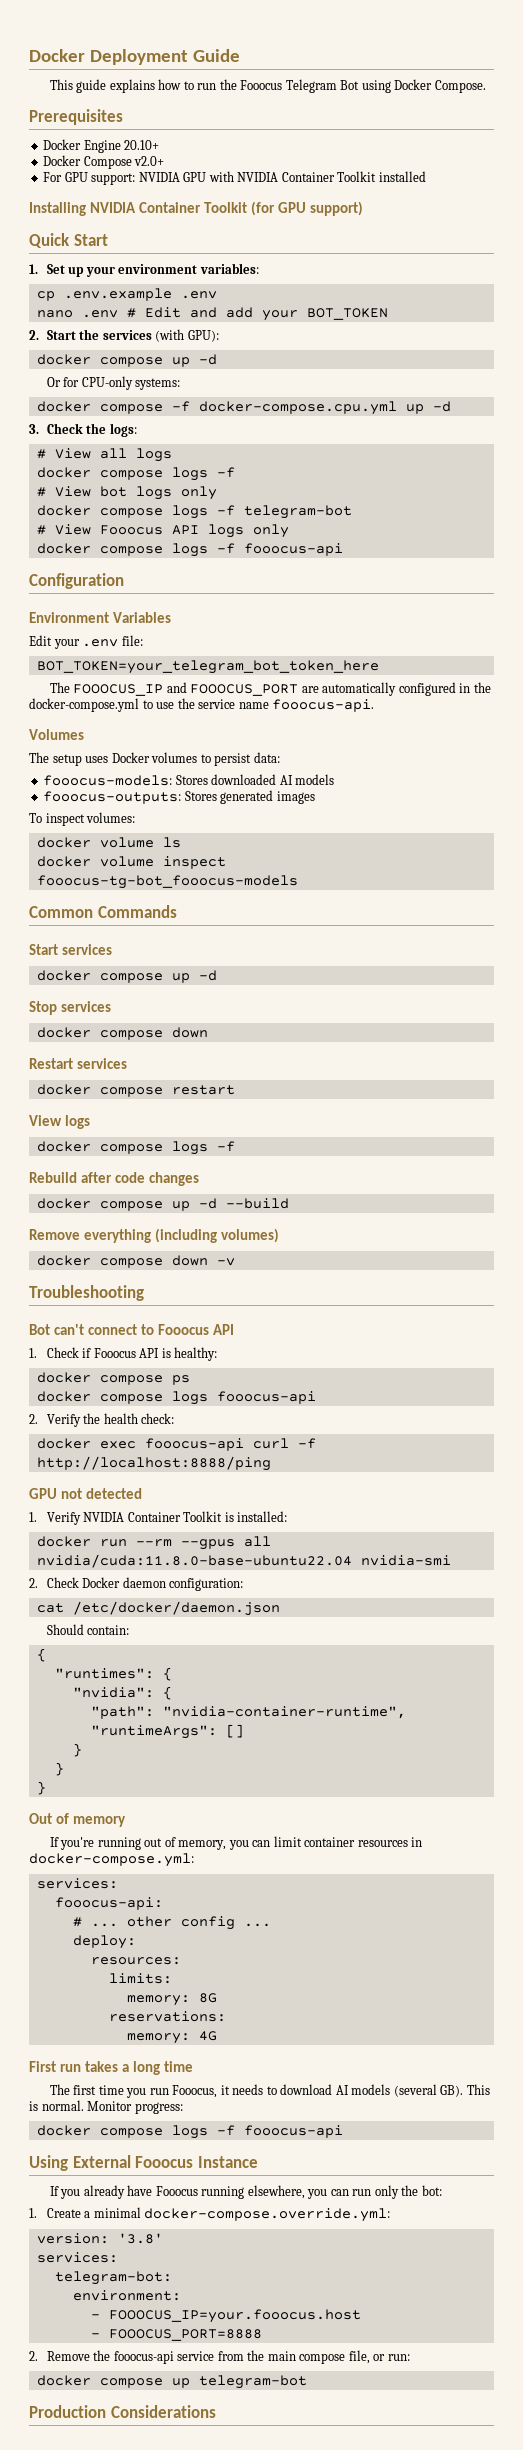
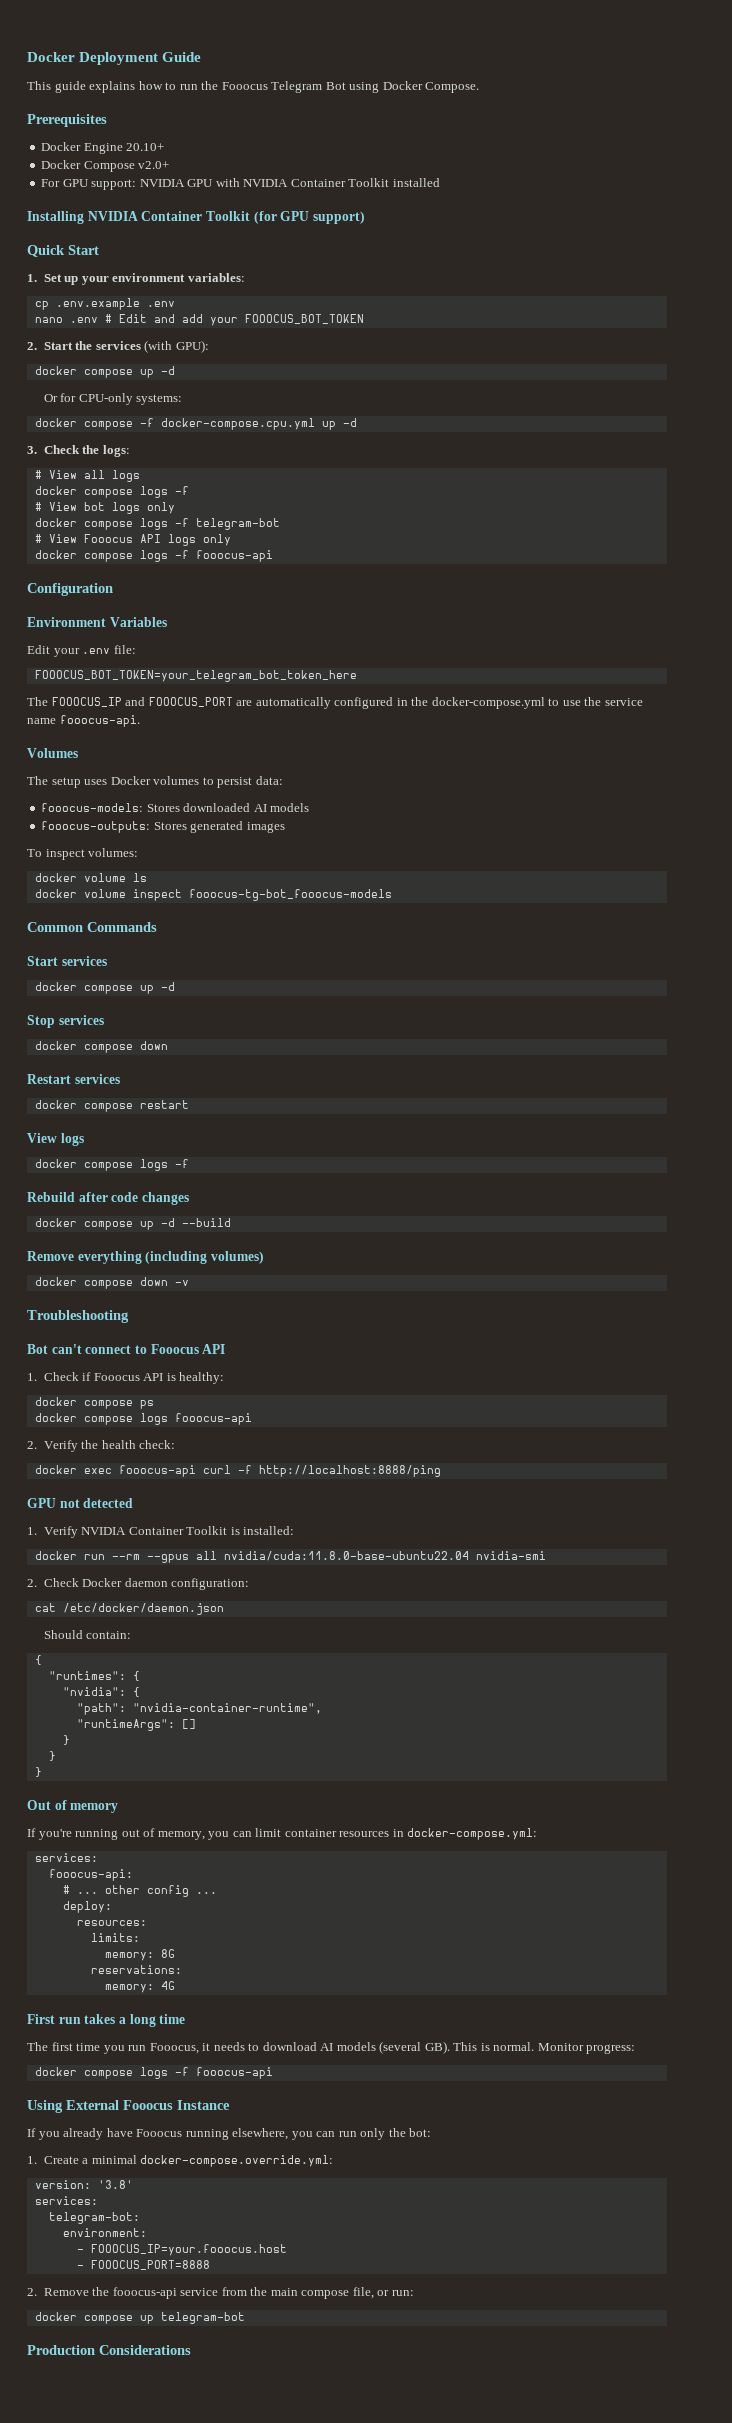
- nano .env # Edit and add your BOT_TOKEN
+ nano .env # Edit and add your FOOOCUS_BOT_TOKEN
- BOT_TOKEN=your_telegram_bot_token_here
+ FOOOCUS_BOT_TOKEN=your_telegram_bot_token_here

